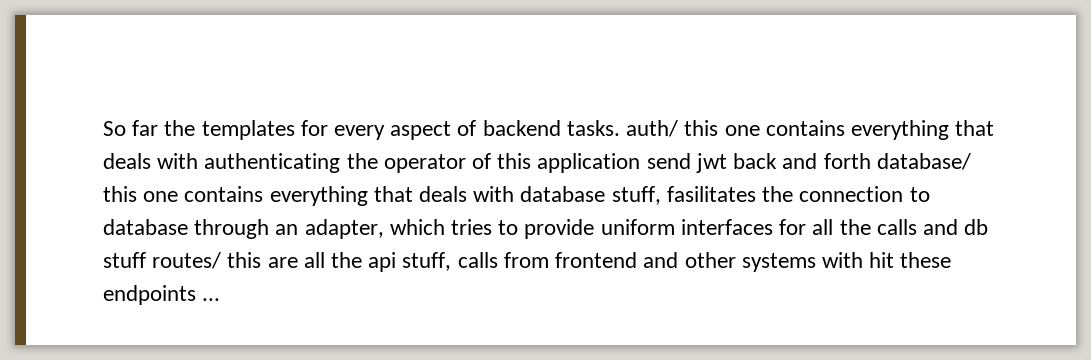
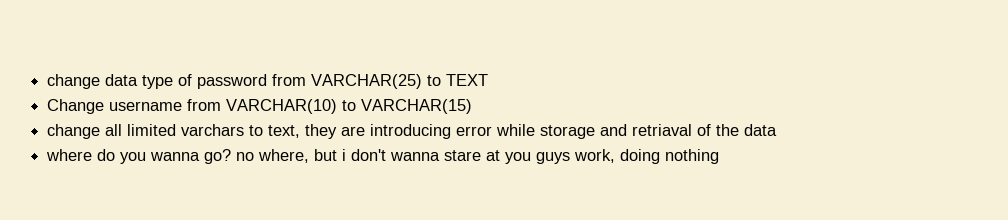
- So far the templates for every aspect of backend tasks. auth/ this one contains everything that deals with authenticating the operator of this application send jwt back and forth database/ this one contains everything that deals with database stuff, fasilitates the connection to database through an adapter, which tries to provide uniform interfaces for all the calls and db stuff routes/ this are all the api stuff, calls from frontend and other systems with hit these endpoints ...
+ change data type of password from VARCHAR(25) to TEXT
+ Change username from VARCHAR(10) to VARCHAR(15)
+ change all limited varchars to text, they are introducing error while storage and retriaval of the data
+ where do you wanna go? no where, but i don't wanna stare at you guys work, doing nothing

